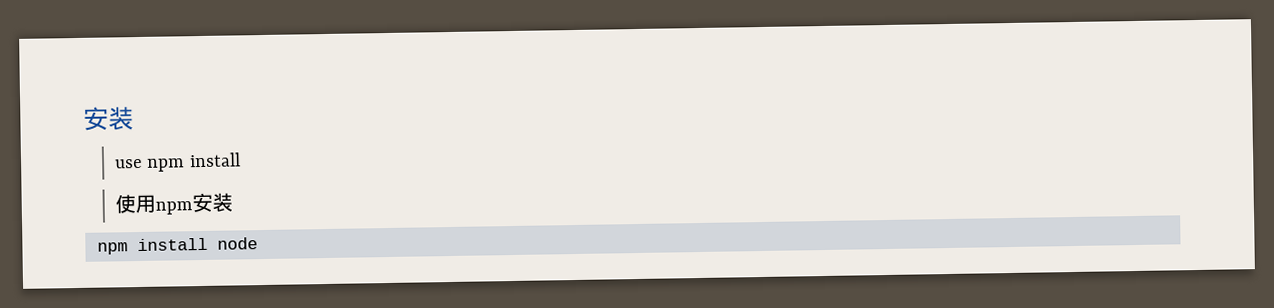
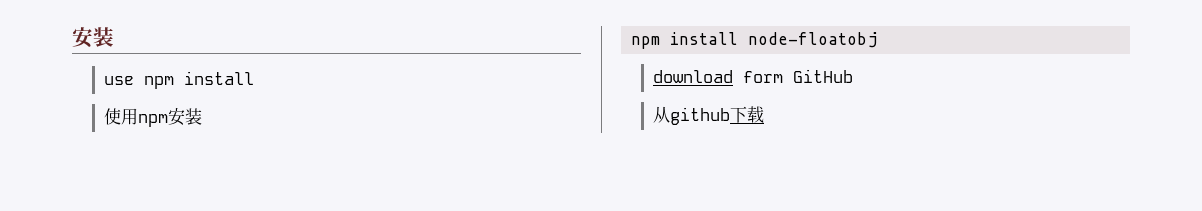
- npm install node
+ npm install node-floatobj
+ download form GitHub
+ 从github下载

